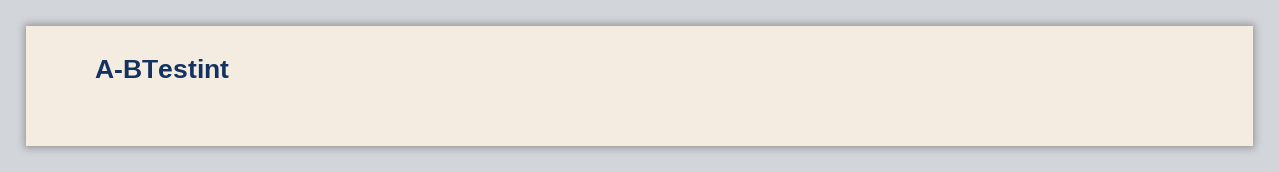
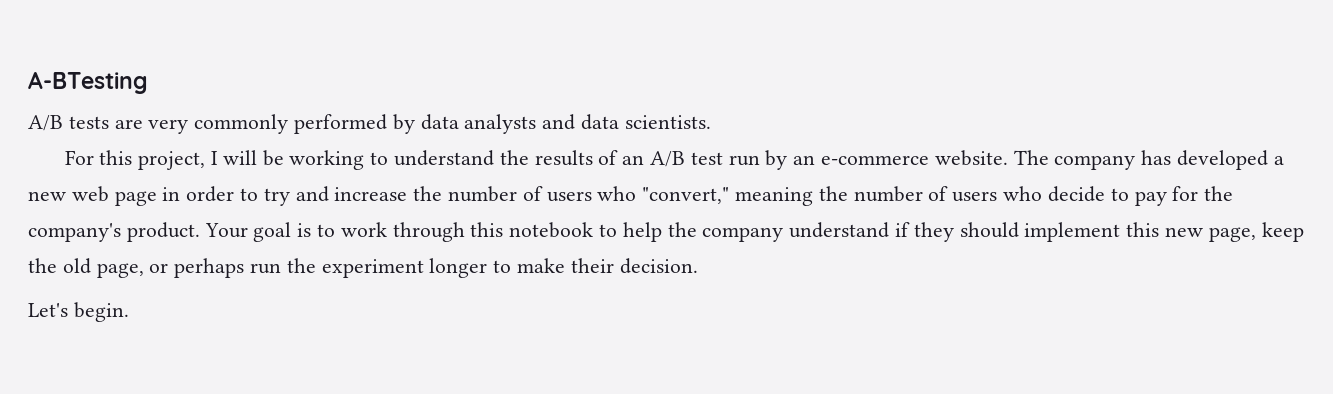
- A-BTestint
+ A-BTesting
+ A/B tests are very commonly performed by data analysts and data scientists.
+ For this project, I will be working to understand the results of an A/B test run by an e-commerce website. The company has developed a new web page in order to try and increase the number of users who "convert," meaning the number of users who decide to pay for the company's product. Your goal is to work through this notebook to help the company understand if they should implement this new page, keep the old page, or perhaps run the experiment longer to make their decision.
+ Let's begin.

